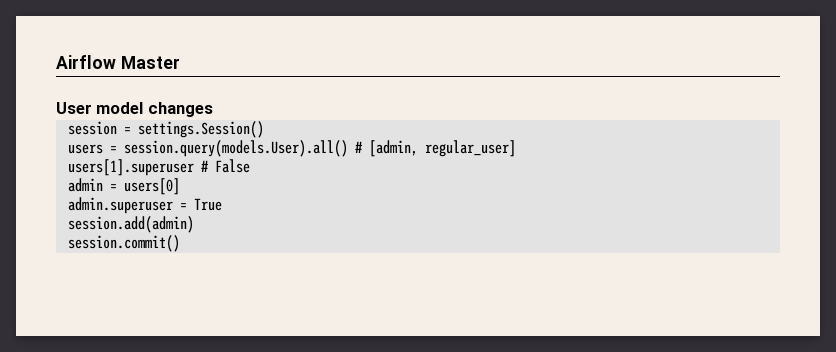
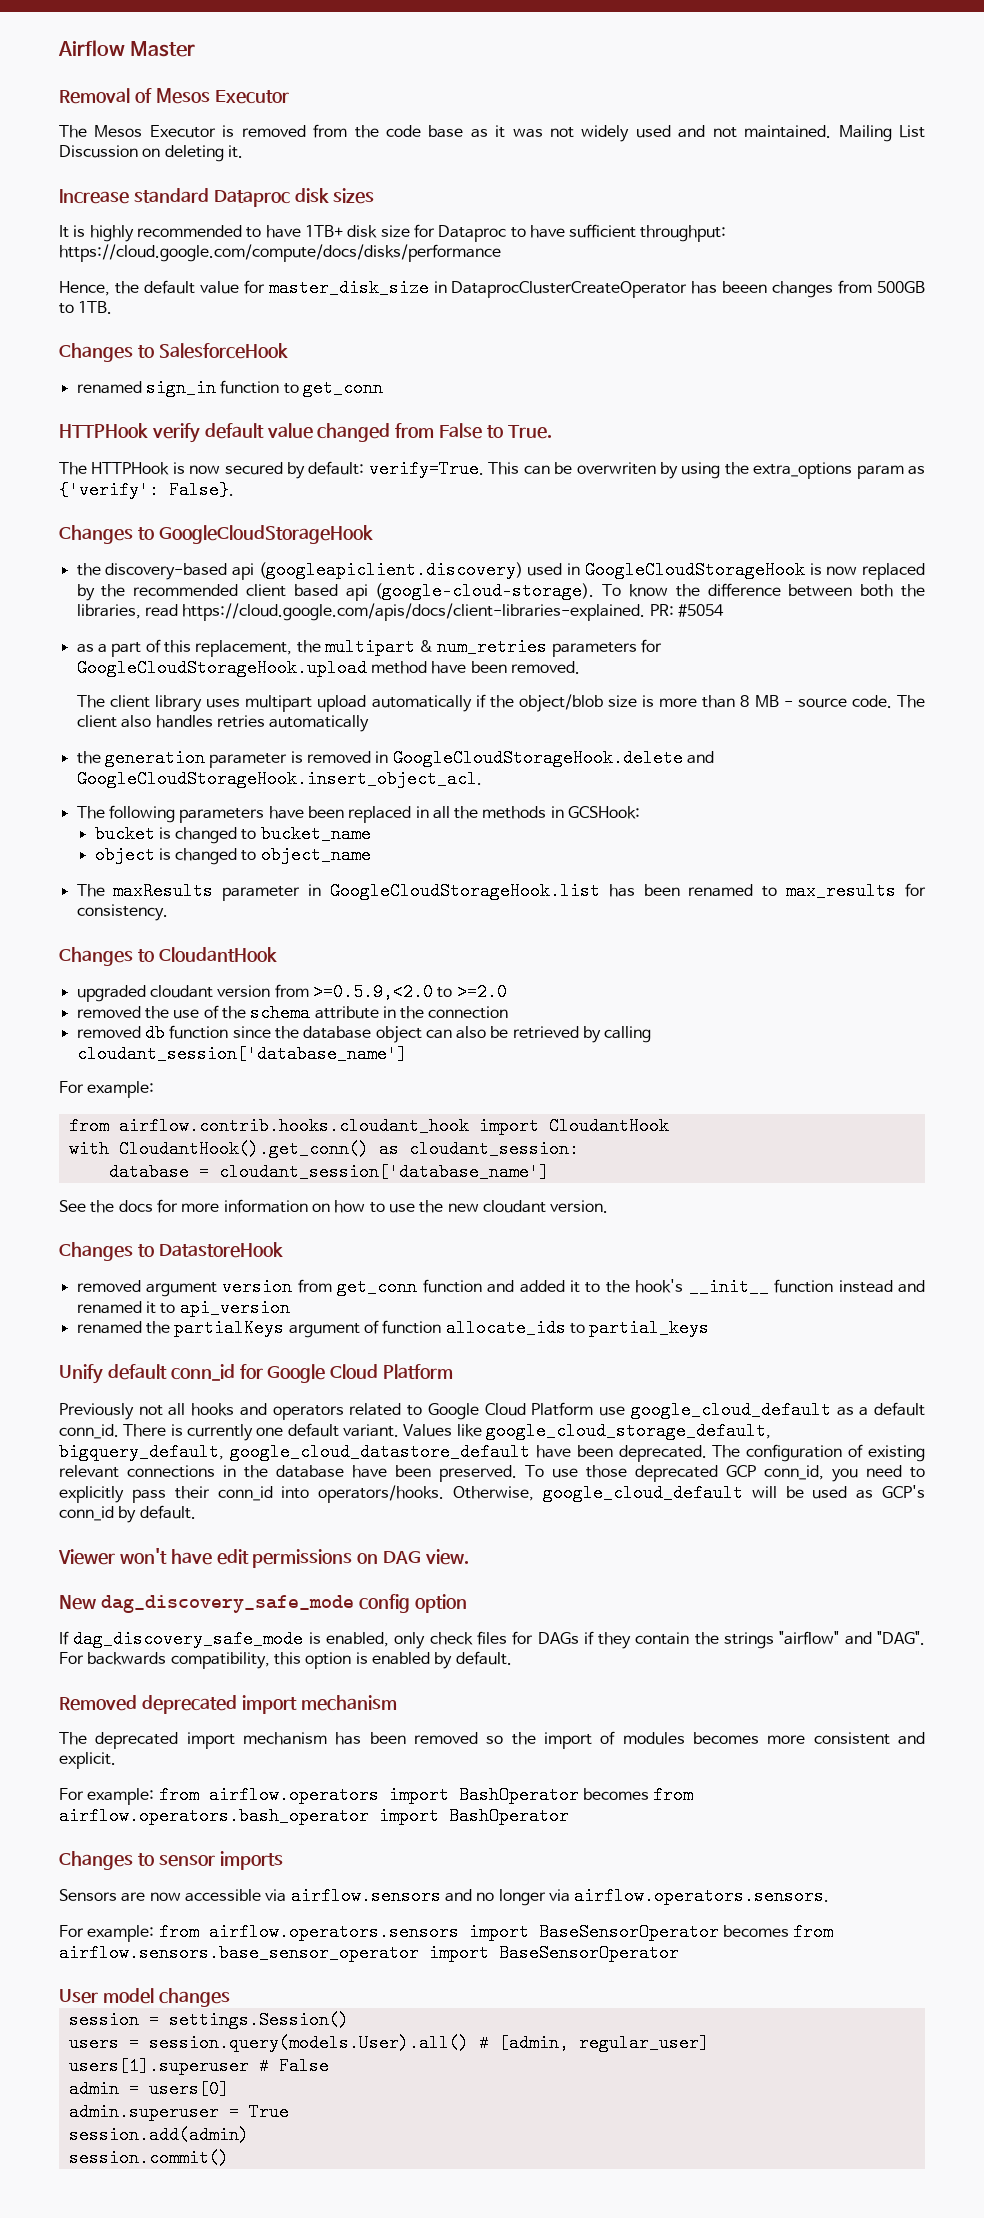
+ Removal of Mesos Executor
+ The Mesos Executor is removed from the code base as it was not widely used and not maintained. Mailing List Discussion on deleting it.
+ Increase standard Dataproc disk sizes
+ It is highly recommended to have 1TB+ disk size for Dataproc to have sufficient throughput: https://cloud.google.com/compute/docs/disks/performance
+ Hence, the default value for master_disk_size in DataprocClusterCreateOperator has beeen changes from 500GB to 1TB.
+ Changes to SalesforceHook
+ renamed sign_in function to get_conn
+ HTTPHook verify default value changed from False to True.
+ The HTTPHook is now secured by default: verify=True. This can be overwriten by using the extra_options param as {'verify': False}.
+ Changes to GoogleCloudStorageHook
+ the discovery-based api (googleapiclient.discovery) used in GoogleCloudStorageHook is now replaced by the recommended client based api (google-cloud-storage). To know the difference between both the libraries, read https://cloud.google.com/apis/docs/client-libraries-explained. PR: #5054
+ as a part of this replacement, the multipart & num_retries parameters for GoogleCloudStorageHook.upload method have been removed.
+ The client library uses multipart upload automatically if the object/blob size is more than 8 MB - source code. The client also handles retries automatically
+ the generation parameter is removed in GoogleCloudStorageHook.delete and GoogleCloudStorageHook.insert_object_acl.
+ The following parameters have been replaced in all the methods in GCSHook:
+ bucket is changed to bucket_name
+ object is changed to object_name
+ The maxResults parameter in GoogleCloudStorageHook.list has been renamed to max_results for consistency.
+ Changes to CloudantHook
+ upgraded cloudant version from >=0.5.9,<2.0 to >=2.0
+ removed the use of the schema attribute in the connection
+ removed db function since the database object can also be retrieved by calling cloudant_session['database_name']
+ For example:
+ from airflow.contrib.hooks.cloudant_hook import CloudantHook
+ with CloudantHook().get_conn() as cloudant_session:
+ database = cloudant_session['database_name']
+ See the docs for more information on how to use the new cloudant version.
+ Changes to DatastoreHook
+ removed argument version from get_conn function and added it to the hook's __init__ function instead and renamed it to api_version
+ renamed the partialKeys argument of function allocate_ids to partial_keys
+ Unify default conn_id for Google Cloud Platform
+ Previously not all hooks and operators related to Google Cloud Platform use google_cloud_default as a default conn_id. There is currently one default variant. Values like google_cloud_storage_default, bigquery_default, google_cloud_datastore_default have been deprecated. The configuration of existing relevant connections in the database have been preserved. To use those deprecated GCP conn_id, you need to explicitly pass their conn_id into operators/hooks. Otherwise, google_cloud_default will be used as GCP's conn_id by default.
+ Viewer won't have edit permissions on DAG view.
+ New dag_discovery_safe_mode config option
+ If dag_discovery_safe_mode is enabled, only check files for DAGs if they contain the strings "airflow" and "DAG". For backwards compatibility, this option is enabled by default.
+ Removed deprecated import mechanism
+ The deprecated import mechanism has been removed so the import of modules becomes more consistent and explicit.
+ For example: from airflow.operators import BashOperator becomes from airflow.operators.bash_operator import BashOperator
+ Changes to sensor imports
+ Sensors are now accessible via airflow.sensors and no longer via airflow.operators.sensors.
+ For example: from airflow.operators.sensors import BaseSensorOperator becomes from airflow.sensors.base_sensor_operator import BaseSensorOperator

